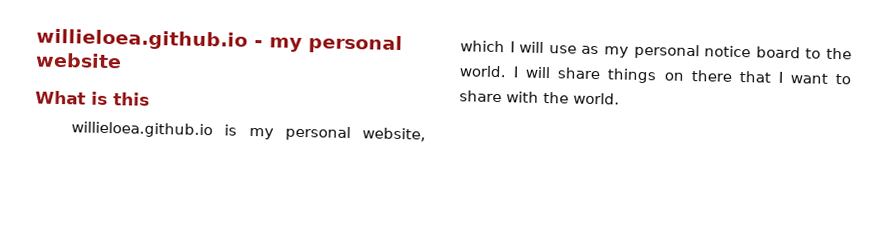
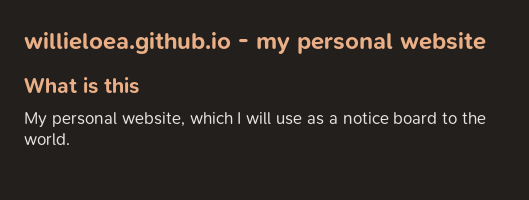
- willieloea.github.io is my personal website, which I will use as my personal notice board to the world. I will share things on there that I want to share with the world.
+ My personal website, which I will use as a notice board to the world.

